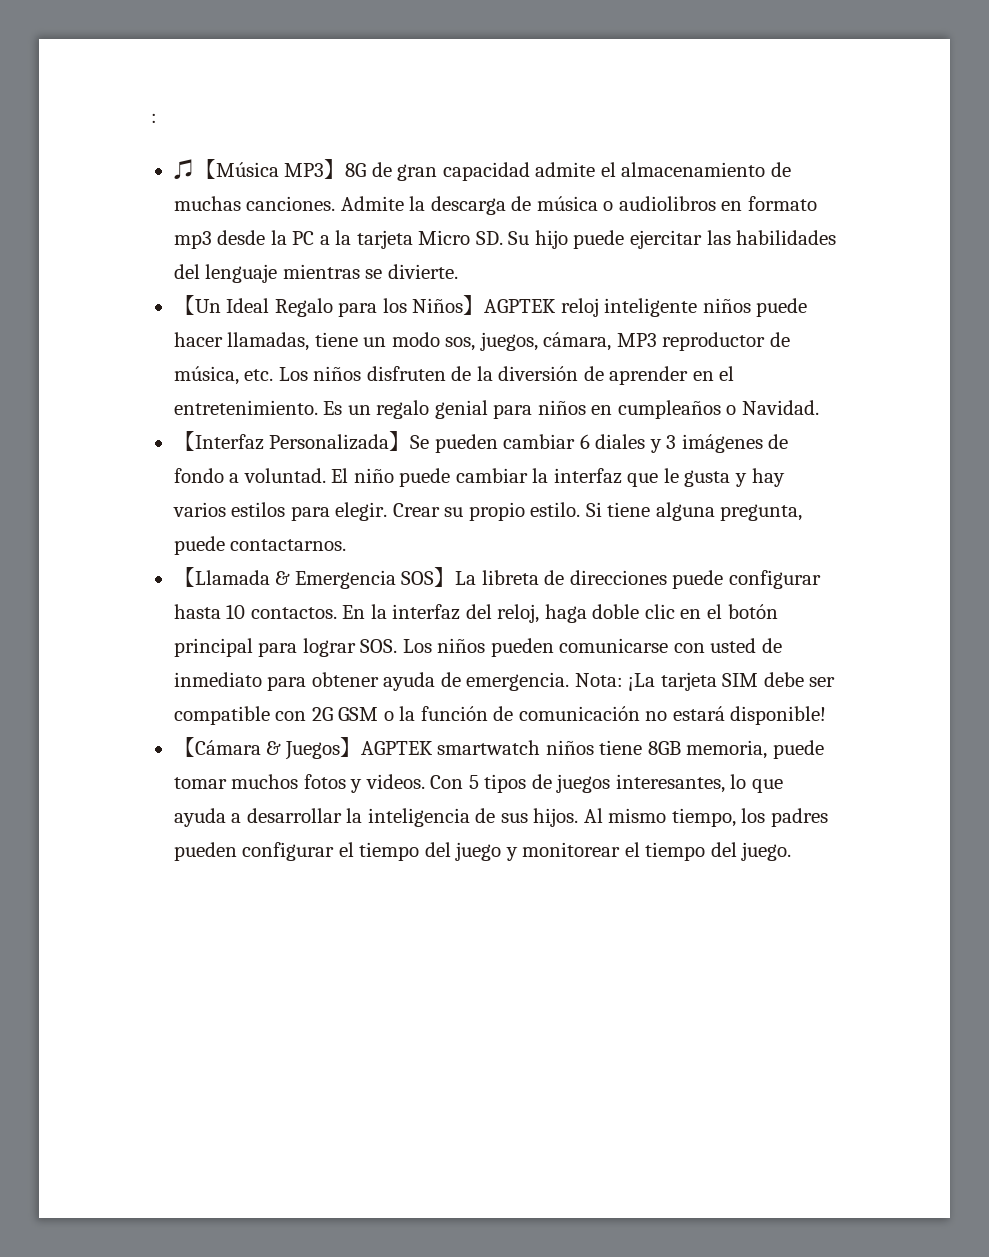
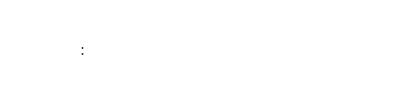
- ♫【Música MP3】8G de gran capacidad admite el almacenamiento de muchas canciones. Admite la descarga de música o audiolibros en formato mp3 desde la PC a la tarjeta Micro SD. Su hijo puede ejercitar las habilidades del lenguaje mientras se divierte.
- 【Un Ideal Regalo para los Niños】AGPTEK reloj inteligente niños puede hacer llamadas, tiene un modo sos, juegos, cámara, MP3 reproductor de música, etc. Los niños disfruten de la diversión de aprender en el entretenimiento. Es un regalo genial para niños en cumpleaños o Navidad.
- 【Interfaz Personalizada】Se pueden cambiar 6 diales y 3 imágenes de fondo a voluntad. El niño puede cambiar la interfaz que le gusta y hay varios estilos para elegir. Crear su propio estilo. Si tiene alguna pregunta, puede contactarnos.
- 【Llamada & Emergencia SOS】La libreta de direcciones puede configurar hasta 10 contactos. En la interfaz del reloj, haga doble clic en el botón principal para lograr SOS. Los niños pueden comunicarse con usted de inmediato para obtener ayuda de emergencia. Nota: ¡La tarjeta SIM debe ser compatible con 2G GSM o la función de comunicación no estará disponible!
- 【Cámara & Juegos】AGPTEK smartwatch niños tiene 8GB memoria, puede tomar muchos fotos y videos. Con 5 tipos de juegos interesantes, lo que ayuda a desarrollar la inteligencia de sus hijos. Al mismo tiempo, los padres pueden configurar el tiempo del juego y monitorear el tiempo del juego.

